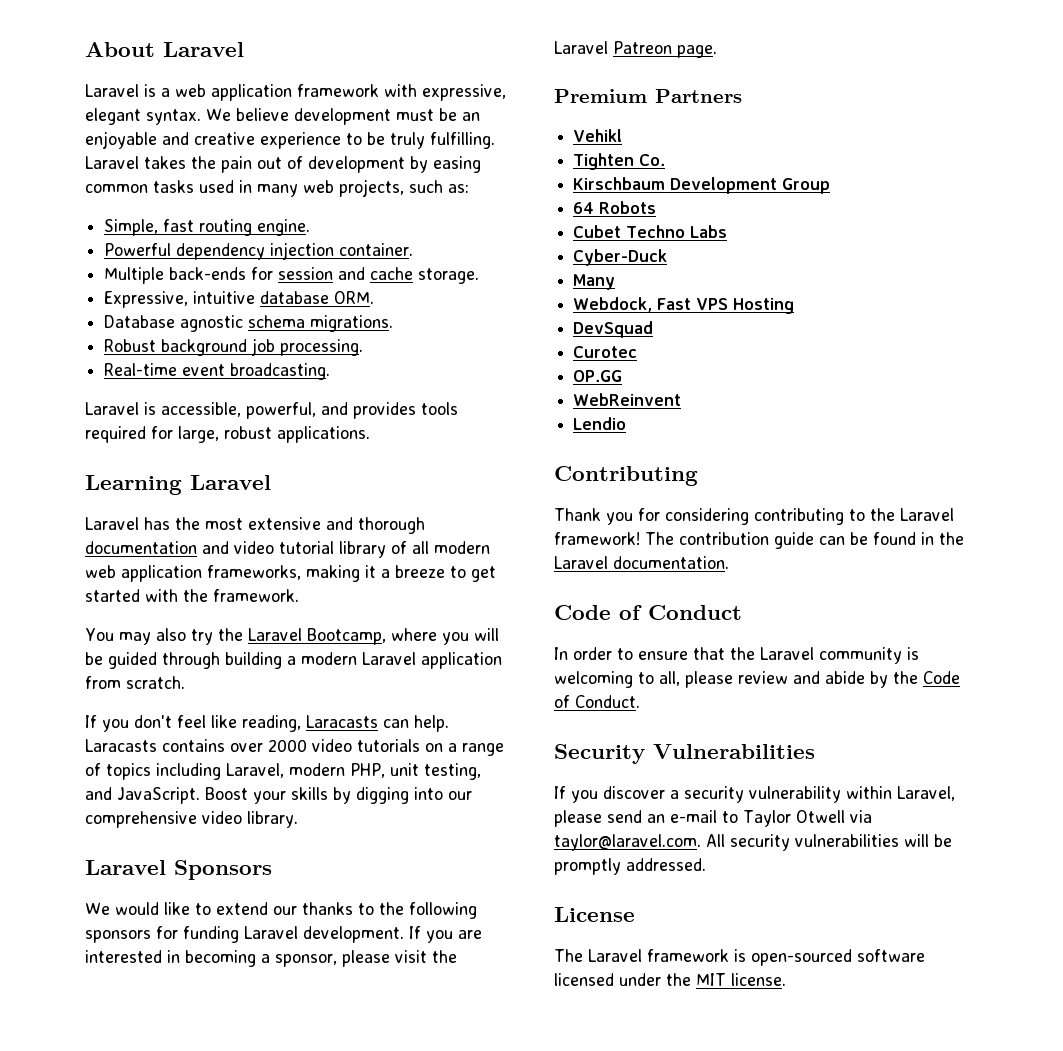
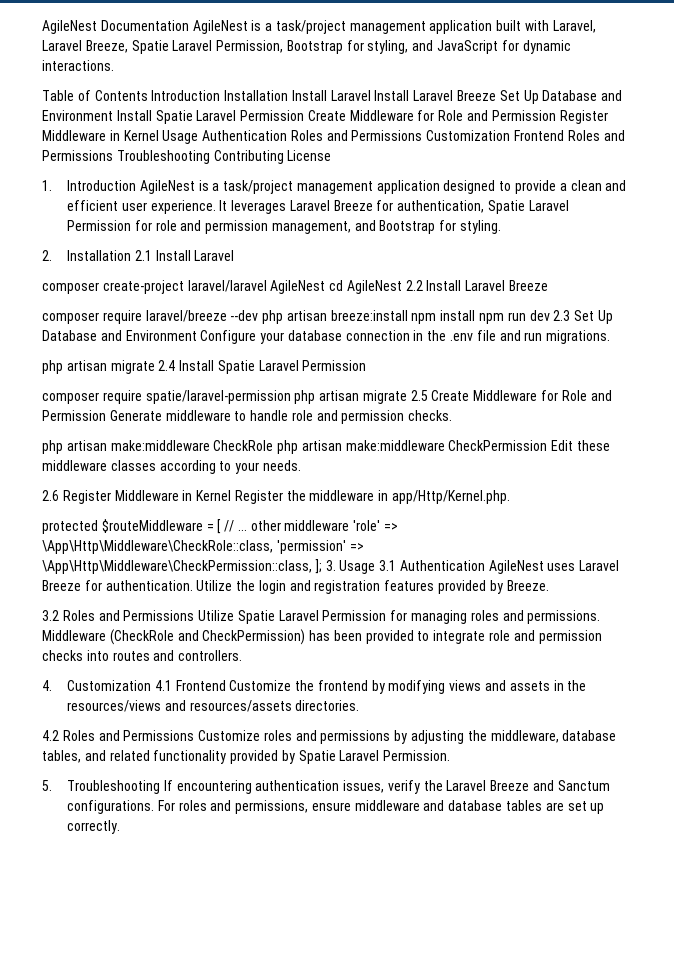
- About Laravel
- Laravel is a web application framework with expressive, elegant syntax. We believe development must be an enjoyable and creative experience to be truly fulfilling. Laravel takes the pain out of development by easing common tasks used in many web projects, such as:
- Simple, fast routing engine.
- Powerful dependency injection container.
- Multiple back-ends for session and cache storage.
- Expressive, intuitive database ORM.
- Database agnostic schema migrations.
- Robust background job processing.
- Real-time event broadcasting.
- Laravel is accessible, powerful, and provides tools required for large, robust applications.
- Learning Laravel
- Laravel has the most extensive and thorough documentation and video tutorial library of all modern web application frameworks, making it a breeze to get started with the framework.
- You may also try the Laravel Bootcamp, where you will be guided through building a modern Laravel application from scratch.
- If you don't feel like reading, Laracasts can help. Laracasts contains over 2000 video tutorials on a range of topics including Laravel, modern PHP, unit testing, and JavaScript. Boost your skills by digging into our comprehensive video library.
- Laravel Sponsors
- We would like to extend our thanks to the following sponsors for funding Laravel development. If you are interested in becoming a sponsor, please visit the Laravel Patreon page.
- Premium Partners
- Vehikl
- Tighten Co.
- Kirschbaum Development Group
- 64 Robots
- Cubet Techno Labs
- Cyber-Duck
- Many
- Webdock, Fast VPS Hosting
- DevSquad
- Curotec
- OP.GG
- WebReinvent
- Lendio
- Contributing
- Thank you for considering contributing to the Laravel framework! The contribution guide can be found in the Laravel documentation.
- Code of Conduct
- In order to ensure that the Laravel community is welcoming to all, please review and abide by the Code of Conduct.
- Security Vulnerabilities
- If you discover a security vulnerability within Laravel, please send an e-mail to Taylor Otwell via taylor@laravel.com. All security vulnerabilities will be promptly addressed.
- License
- The Laravel framework is open-sourced software licensed under the MIT license.
+ AgileNest Documentation AgileNest is a task/project management application built with Laravel, Laravel Breeze, Spatie Laravel Permission, Bootstrap for styling, and JavaScript for dynamic interactions.
+ Table of Contents Introduction Installation Install Laravel Install Laravel Breeze Set Up Database and Environment Install Spatie Laravel Permission Create Middleware for Role and Permission Register Middleware in Kernel Usage Authentication Roles and Permissions Customization Frontend Roles and Permissions Troubleshooting Contributing License
+ 1. Introduction AgileNest is a task/project management application designed to provide a clean and efficient user experience. It leverages Laravel Breeze for authentication, Spatie Laravel Permission for role and permission management, and Bootstrap for styling.
+ 2. Installation 2.1 Install Laravel
+ composer create-project laravel/laravel AgileNest cd AgileNest 2.2 Install Laravel Breeze
+ composer require laravel/breeze --dev php artisan breeze:install npm install npm run dev 2.3 Set Up Database and Environment Configure your database connection in the .env file and run migrations.
+ php artisan migrate 2.4 Install Spatie Laravel Permission
+ composer require spatie/laravel-permission php artisan migrate 2.5 Create Middleware for Role and Permission Generate middleware to handle role and permission checks.
+ php artisan make:middleware CheckRole php artisan make:middleware CheckPermission Edit these middleware classes according to your needs.
+ 2.6 Register Middleware in Kernel Register the middleware in app/Http/Kernel.php.
+ protected $routeMiddleware = [ // ... other middleware 'role' => \App\Http\Middleware\CheckRole::class, 'permission' => \App\Http\Middleware\CheckPermission::class, ]; 3. Usage 3.1 Authentication AgileNest uses Laravel Breeze for authentication. Utilize the login and registration features provided by Breeze.
+ 3.2 Roles and Permissions Utilize Spatie Laravel Permission for managing roles and permissions. Middleware (CheckRole and CheckPermission) has been provided to integrate role and permission checks into routes and controllers.
+ 4. Customization 4.1 Frontend Customize the frontend by modifying views and assets in the resources/views and resources/assets directories.
+ 4.2 Roles and Permissions Customize roles and permissions by adjusting the middleware, database tables, and related functionality provided by Spatie Laravel Permission.
+ 5. Troubleshooting If encountering authentication issues, verify the Laravel Breeze and Sanctum configurations. For roles and permissions, ensure middleware and database tables are set up correctly.

